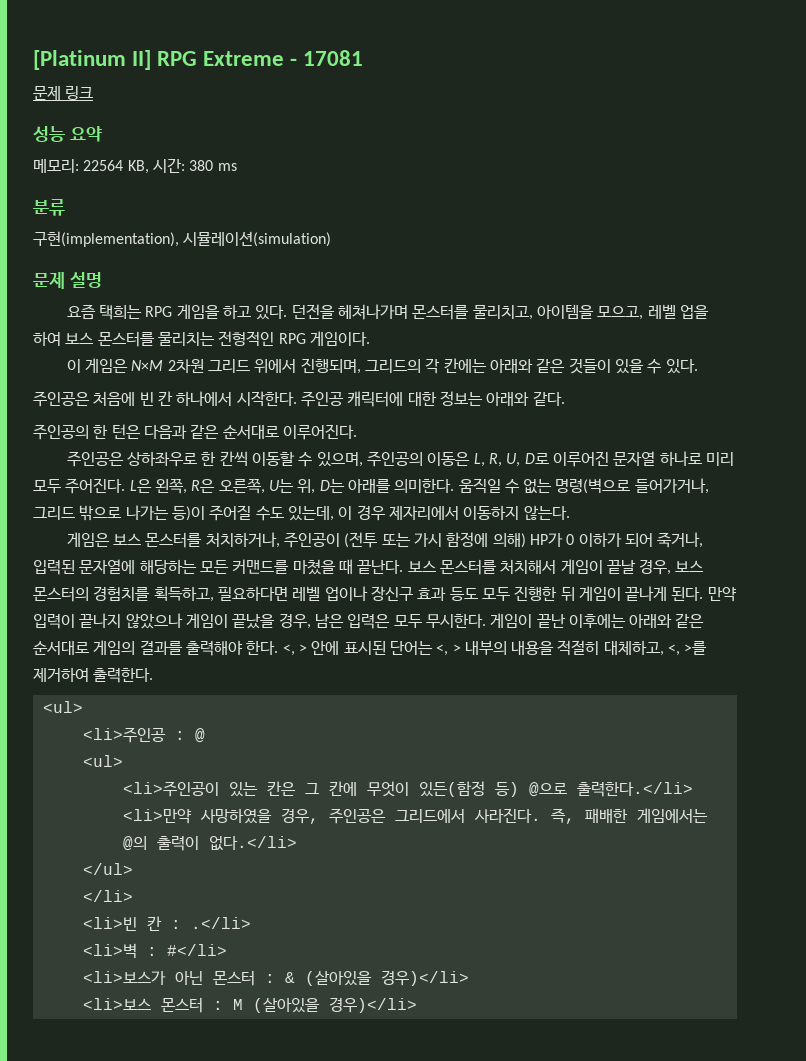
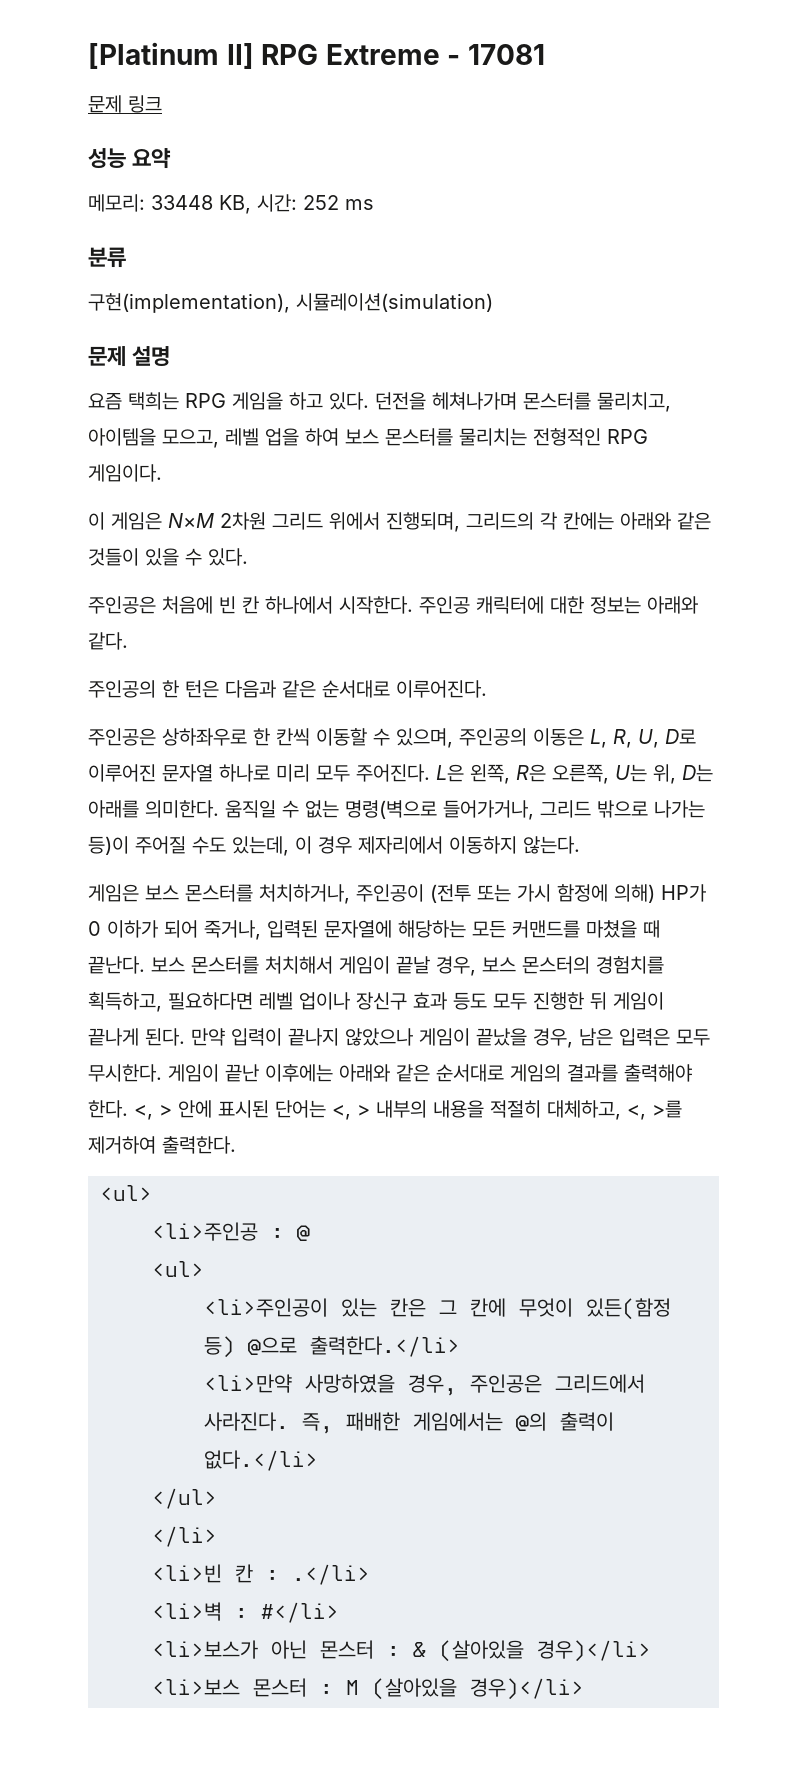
- 메모리: 22564 KB, 시간: 380 ms
+ 메모리: 33448 KB, 시간: 252 ms

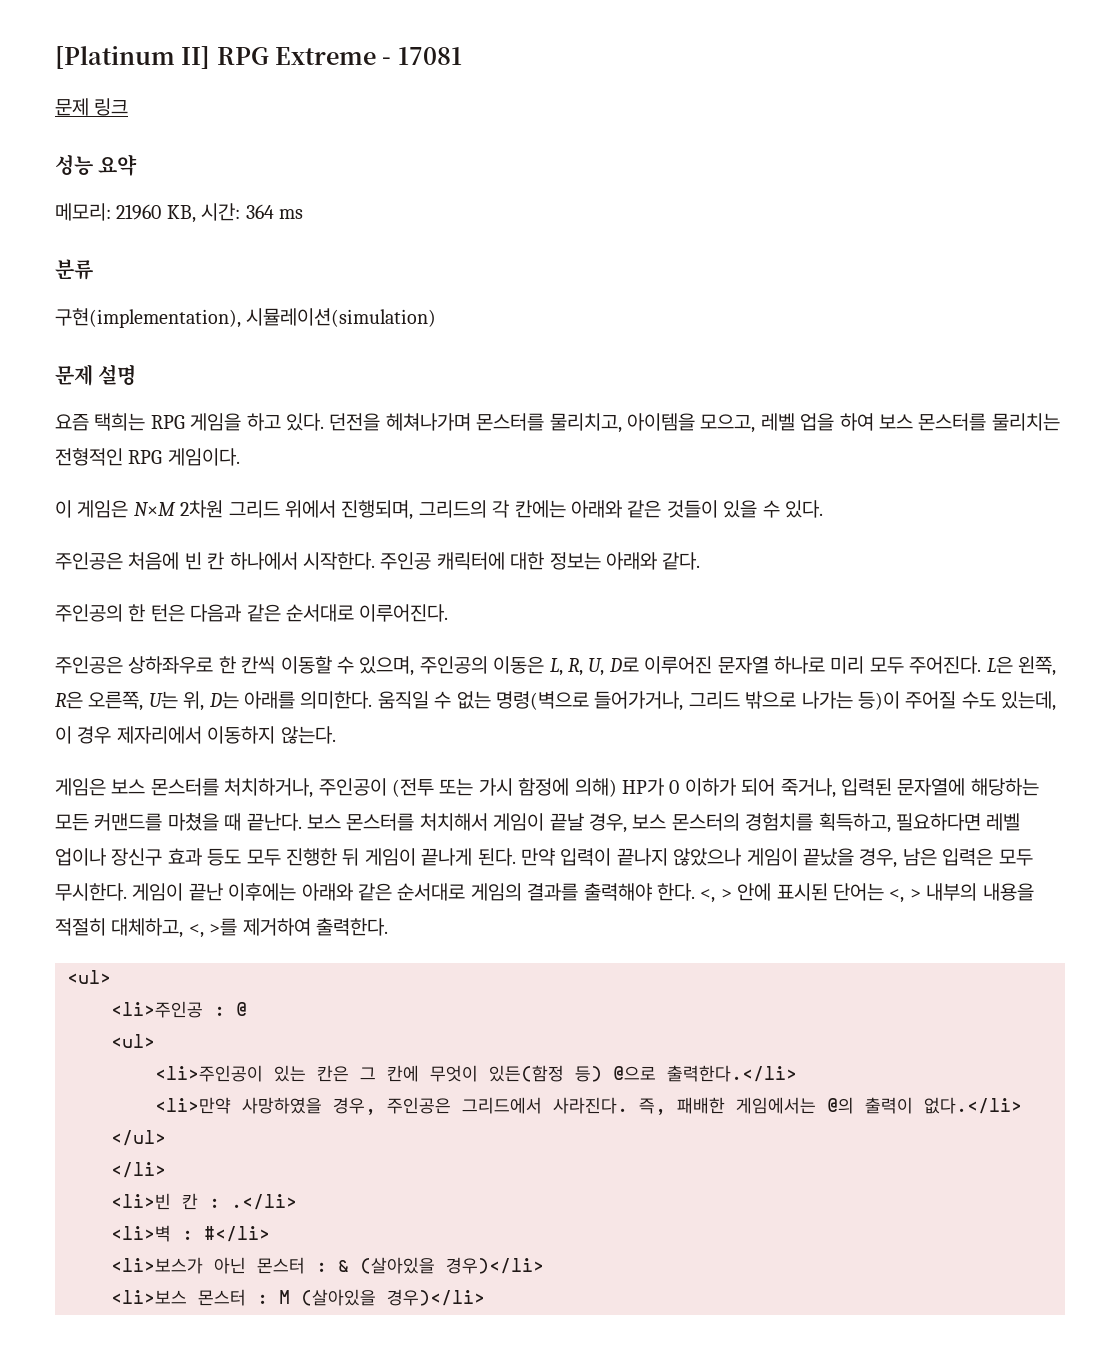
- 메모리: 33448 KB, 시간: 252 ms
+ 메모리: 21960 KB, 시간: 364 ms

